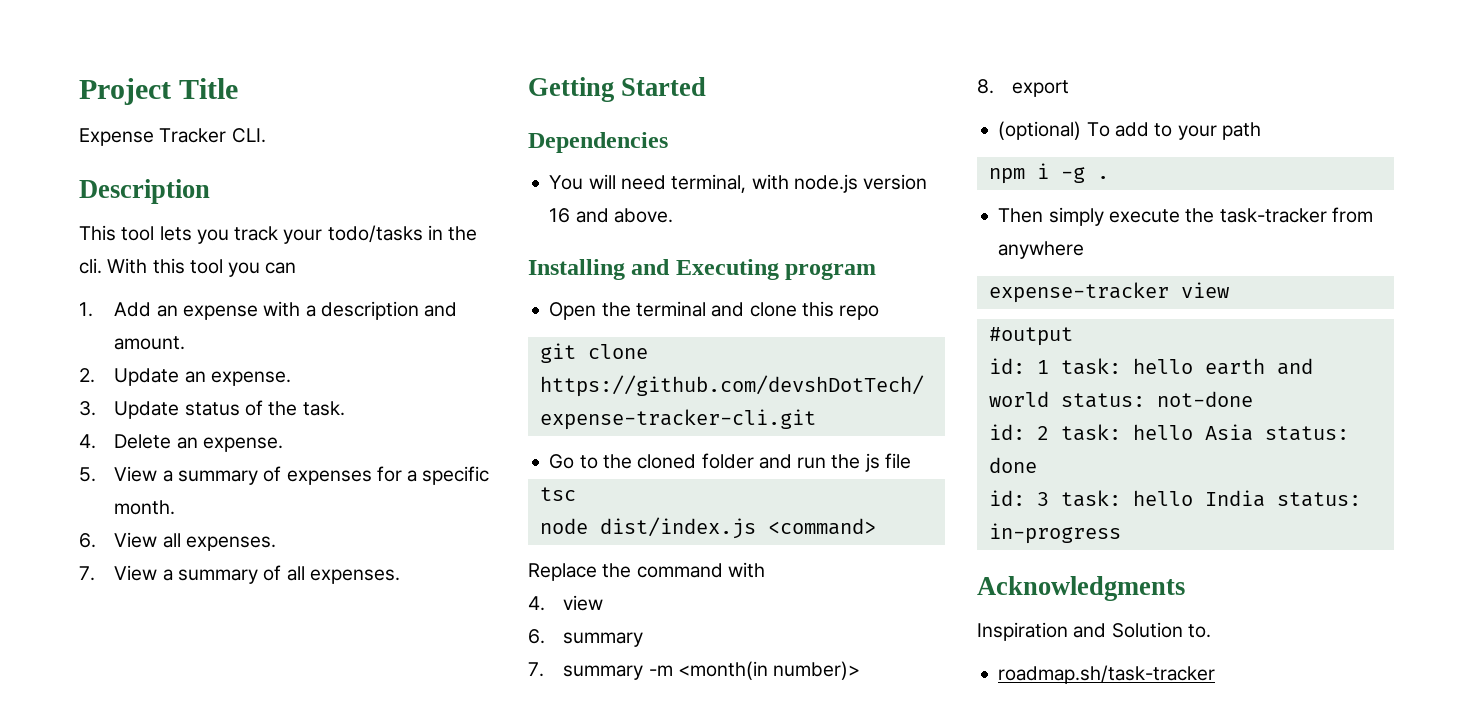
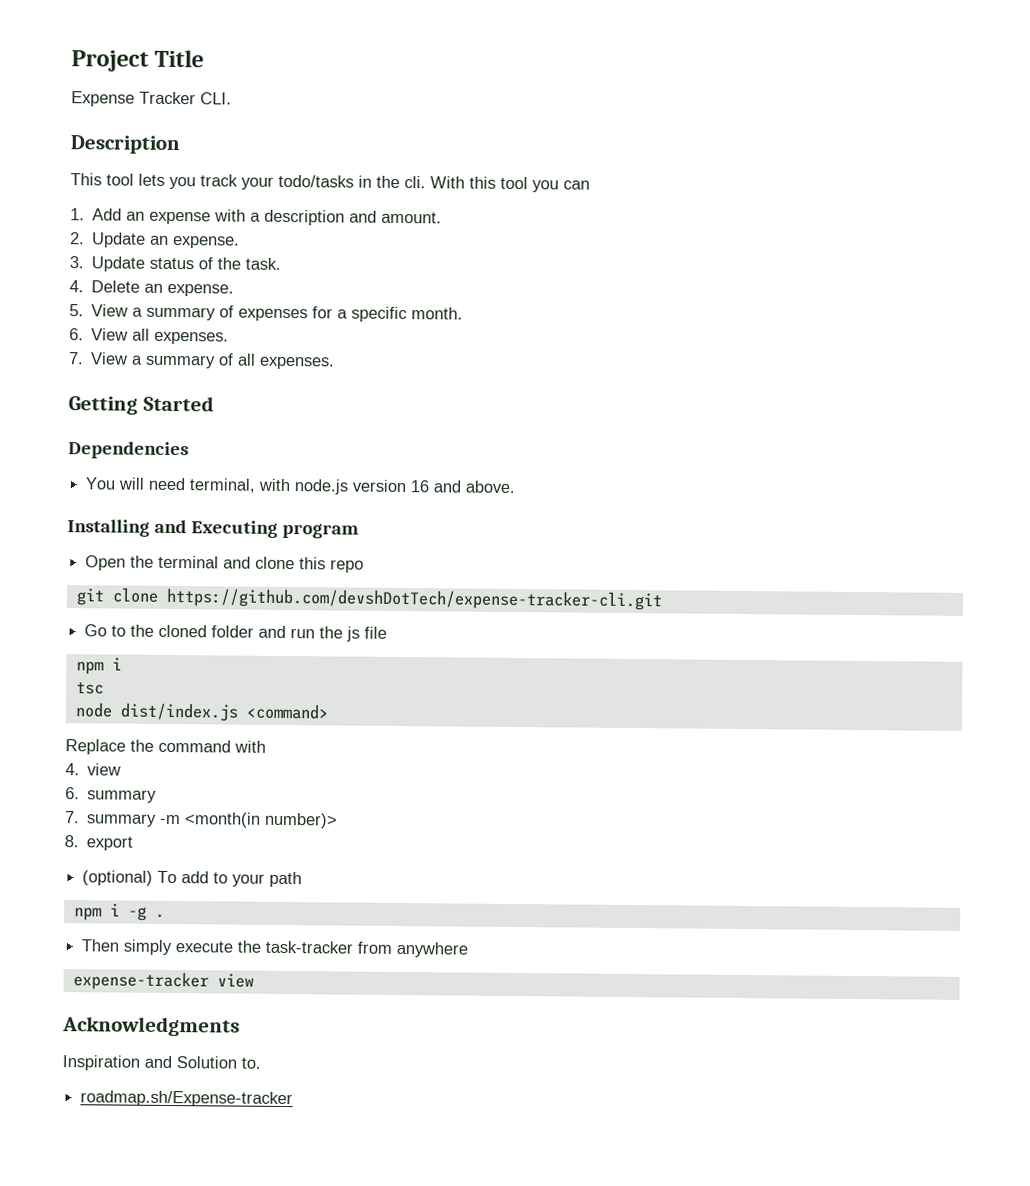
  Go to the cloned folder and run the js file
+ npm i
- #output
- id: 1 task: hello earth and world status: not-done
- id: 2 task: hello Asia status: done
- id: 3 task: hello India status: in-progress
- roadmap.sh/task-tracker
+ roadmap.sh/Expense-tracker

